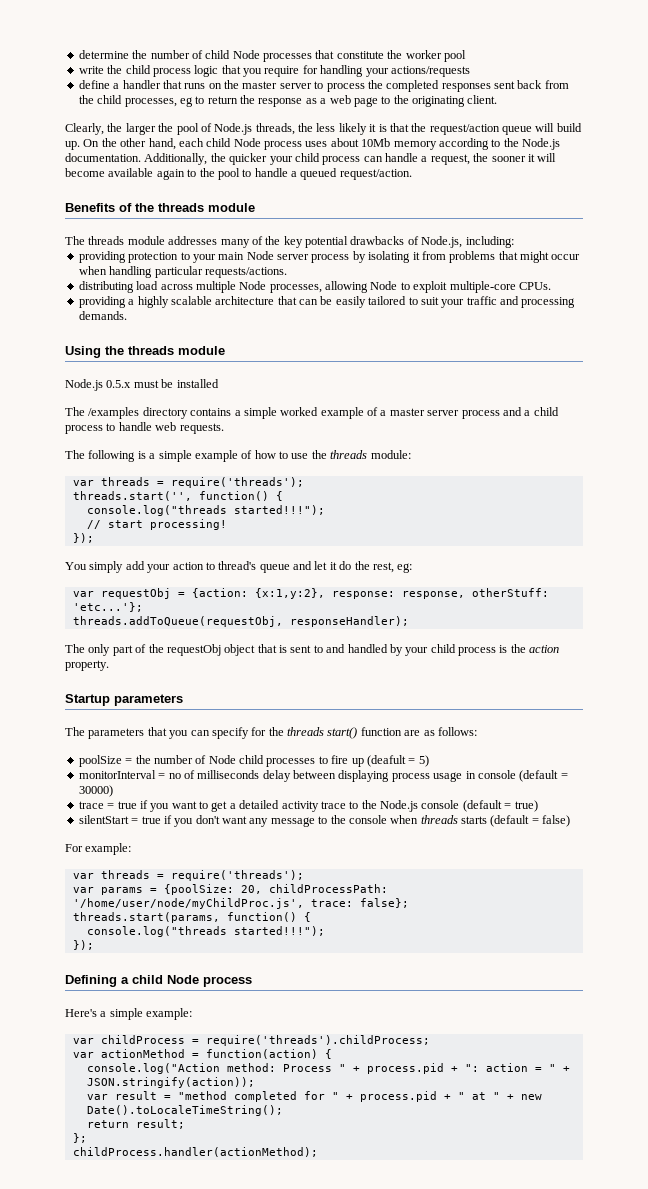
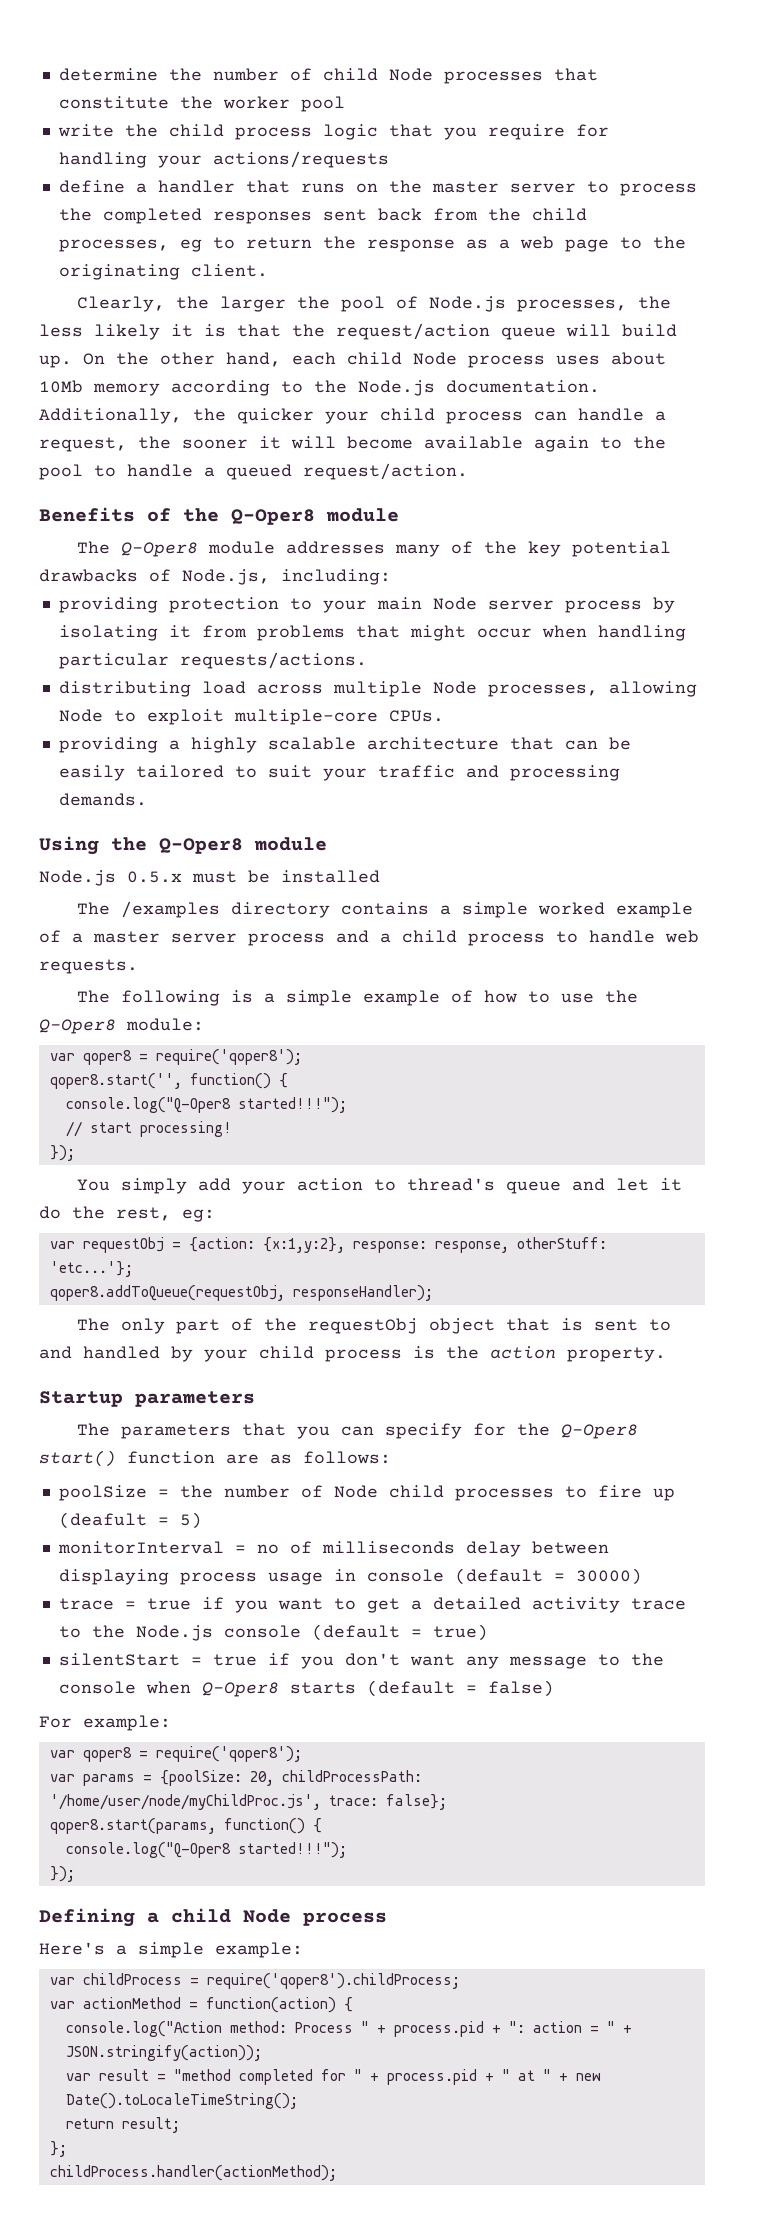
- Clearly, the larger the pool of Node.js threads, the less likely it is that the request/action queue will build up.
+ Clearly, the larger the pool of Node.js processes, the less likely it is that the request/action queue will build up.
- Benefits of the threads module
+ Benefits of the Q-Oper8 module
- The threads module addresses many of the key potential drawbacks of Node.js, including:
+ The Q-Oper8 module addresses many of the key potential drawbacks of Node.js, including:
- Using the threads module
+ Using the Q-Oper8 module
- The following is a simple example of how to use the threads module:
- var threads = require('threads');
- threads.start('', function() {
- console.log("threads started!!!");
+ The following is a simple example of how to use the Q-Oper8 module:
+ var qoper8 = require('qoper8');
+ qoper8.start('', function() {
+ console.log("Q-Oper8 started!!!");
- threads.addToQueue(requestObj, responseHandler);
+ qoper8.addToQueue(requestObj, responseHandler);
- The parameters that you can specify for the threads start() function are as follows:
+ The parameters that you can specify for the Q-Oper8 start() function are as follows:
- silentStart = true if you don't want any message to the console when threads starts (default = false)
+ silentStart = true if you don't want any message to the console when Q-Oper8 starts (default = false)
  For example:
- var threads = require('threads');
+ var qoper8 = require('qoper8');
- threads.start(params, function() {
- console.log("threads started!!!");
+ qoper8.start(params, function() {
+ console.log("Q-Oper8 started!!!");
- var childProcess = require('threads').childProcess;
+ var childProcess = require('qoper8').childProcess;

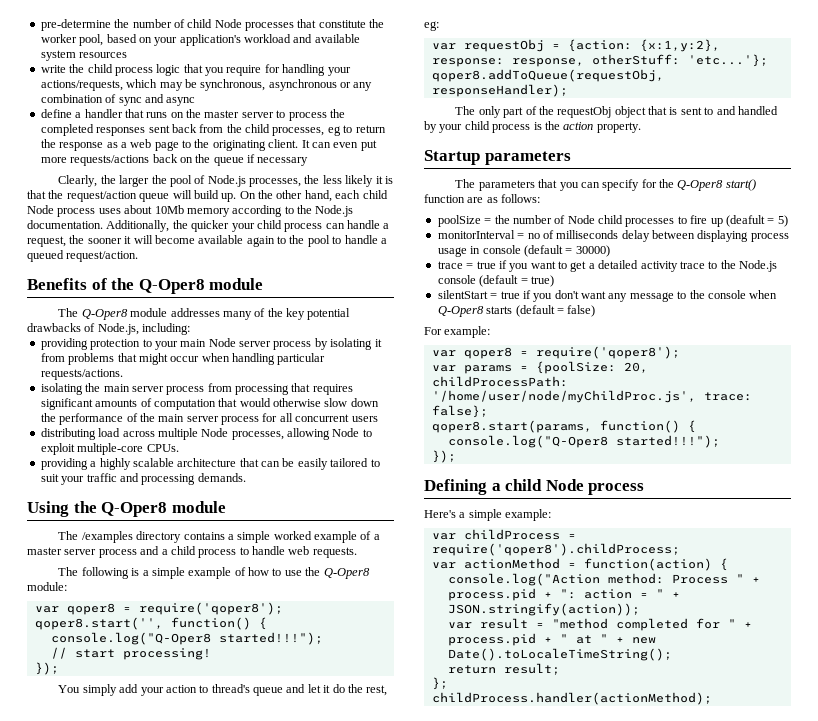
- determine the number of child Node processes that constitute the worker pool
+ pre-determine the number of child Node processes that constitute the worker pool, based on your application's workload and available system resources
- write the child process logic that you require for handling your actions/requests
+ write the child process logic that you require for handling your actions/requests, which may be synchronous, asynchronous or any combination of sync and async
+ It can even put more requests/actions back on the queue if necessary
+ isolating the main server process from processing that requires significant amounts of computation that would otherwise slow down the performance of the main server process for all concurrent users
- Node.js 0.5.x must be installed

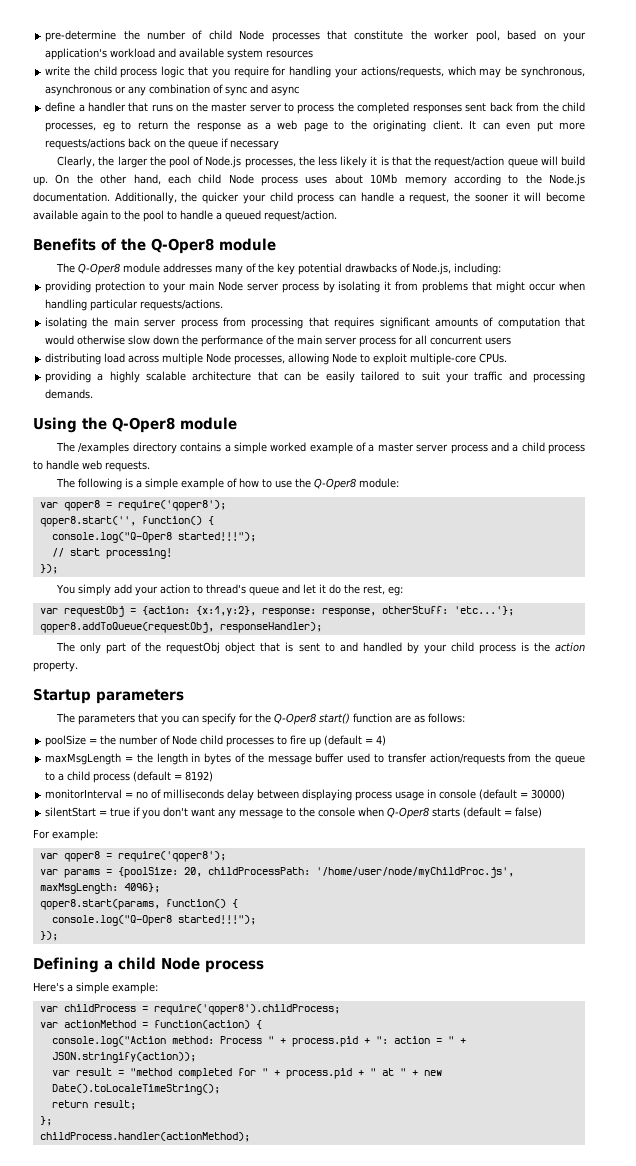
- poolSize = the number of Node child processes to fire up (deafult = 5)
+ poolSize = the number of Node child processes to fire up (default = 4)
+ maxMsgLength = the length in bytes of the message buffer used to transfer action/requests from the queue to a child process (default = 8192)
- trace = true if you want to get a detailed activity trace to the Node.js console (default = true)
- var params = {poolSize: 20, childProcessPath: '/home/user/node/myChildProc.js', trace: false};
+ var params = {poolSize: 20, childProcessPath: '/home/user/node/myChildProc.js', maxMsgLength: 4096};

